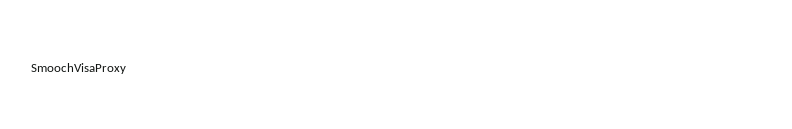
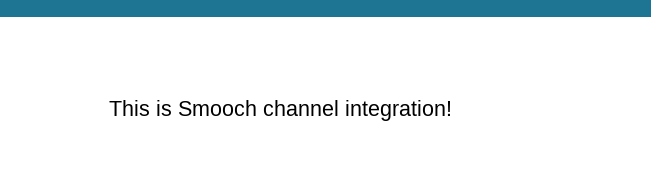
- SmoochVisaProxy
+ This is Smooch channel integration!

